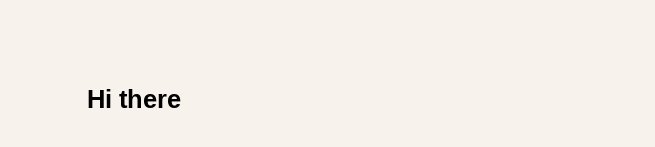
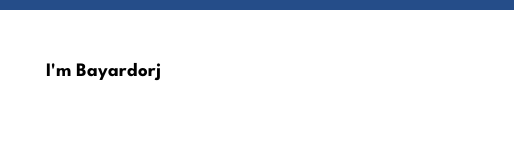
- Hi there
+ I'm Bayardorj

